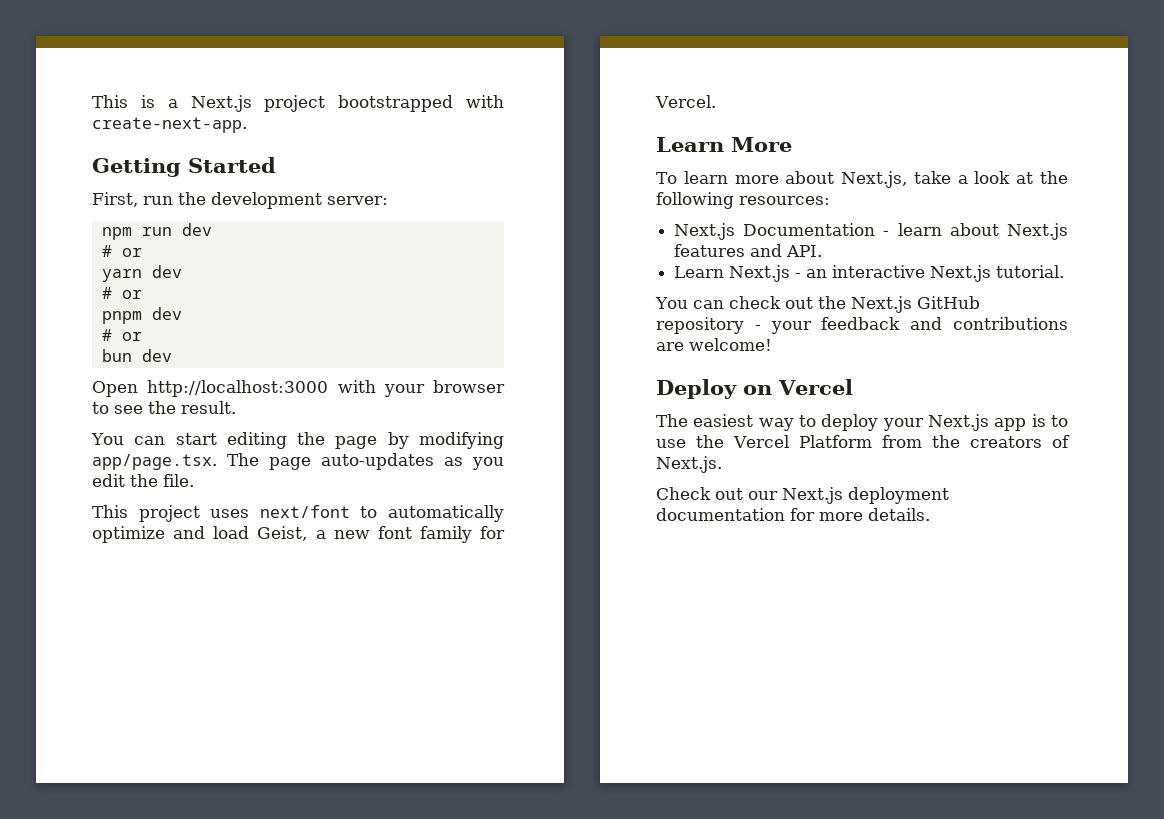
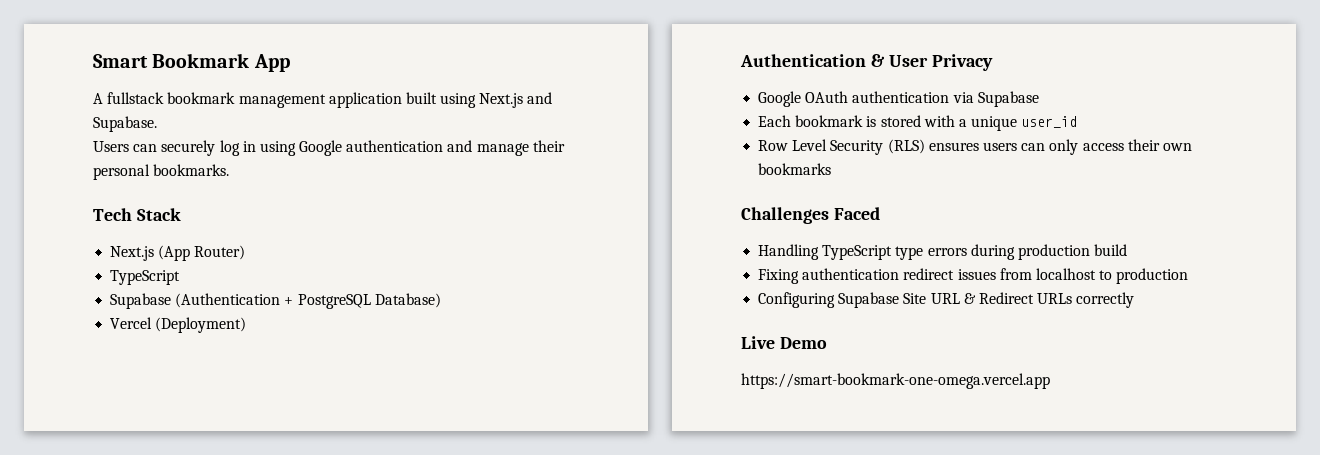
- This is a Next.js project bootstrapped with create-next-app.
- Getting Started
- First, run the development server:
- npm run dev
- # or
- yarn dev
- # or
- pnpm dev
- # or
- bun dev
- Open http://localhost:3000 with your browser to see the result.
- You can start editing the page by modifying app/page.tsx. The page auto-updates as you edit the file.
- This project uses next/font to automatically optimize and load Geist, a new font family for Vercel.
- Learn More
- To learn more about Next.js, take a look at the following resources:
- Next.js Documentation - learn about Next.js features and API.
- Learn Next.js - an interactive Next.js tutorial.
- You can check out the Next.js GitHub repository - your feedback and contributions are welcome!
- Deploy on Vercel
- The easiest way to deploy your Next.js app is to use the Vercel Platform from the creators of Next.js.
- Check out our Next.js deployment documentation for more details.
+ Smart Bookmark App
+ A fullstack bookmark management application built using Next.js and Supabase.
+ Users can securely log in using Google authentication and manage their personal bookmarks.
+ Tech Stack
+ Next.js (App Router)
+ TypeScript
+ Supabase (Authentication + PostgreSQL Database)
+ Vercel (Deployment)
+ Authentication & User Privacy
+ Google OAuth authentication via Supabase
+ Each bookmark is stored with a unique user_id
+ Row Level Security (RLS) ensures users can only access their own bookmarks
+ Challenges Faced
+ Handling TypeScript type errors during production build
+ Fixing authentication redirect issues from localhost to production
+ Configuring Supabase Site URL & Redirect URLs correctly
+ Live Demo
+ https://smart-bookmark-one-omega.vercel.app

